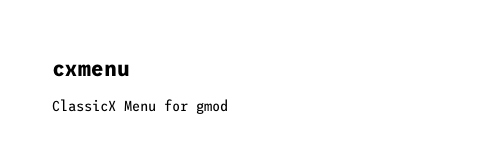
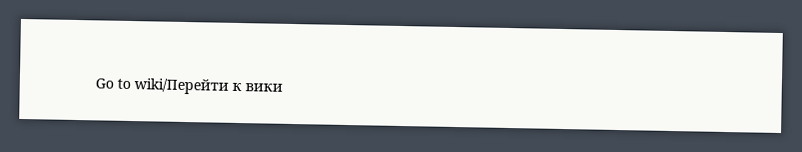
- cxmenu
- ClassicX Menu for gmod
+ Go to wiki/Перейти к вики

